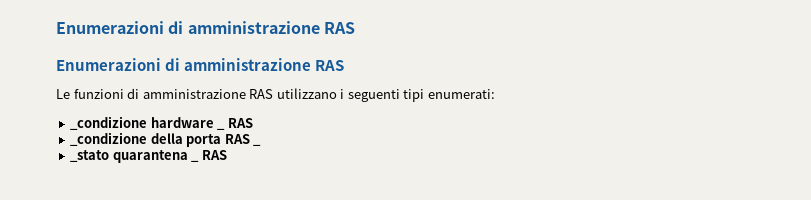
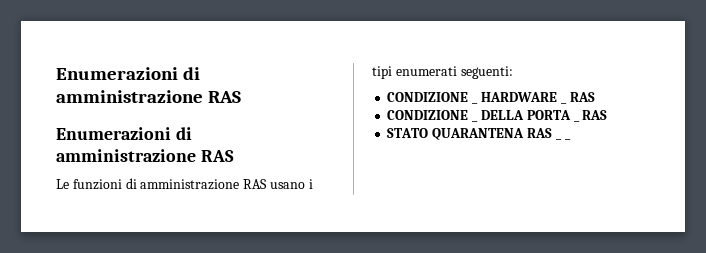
- Le funzioni di amministrazione RAS utilizzano i seguenti tipi enumerati:
- _condizione hardware _ RAS
- _condizione della porta RAS _
- _stato quarantena _ RAS
+ Le funzioni di amministrazione RAS usano i tipi enumerati seguenti:
+ CONDIZIONE _ HARDWARE _ RAS
+ CONDIZIONE _ DELLA PORTA _ RAS
+ STATO QUARANTENA RAS _ _

